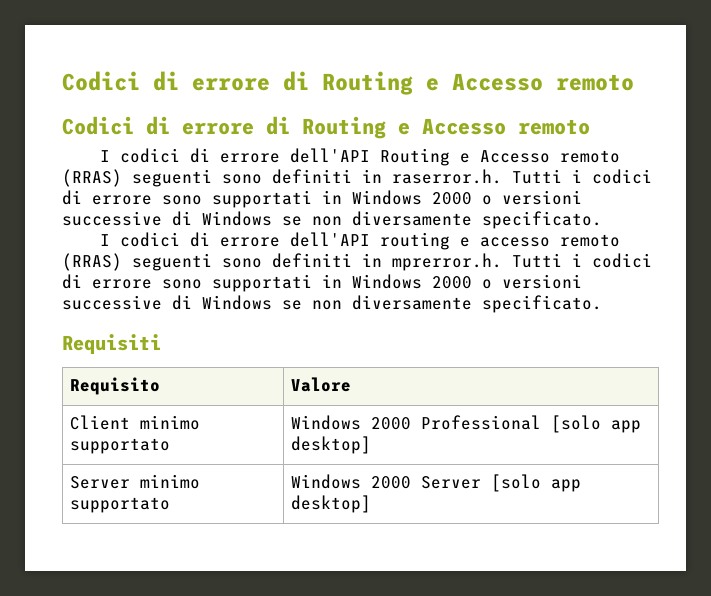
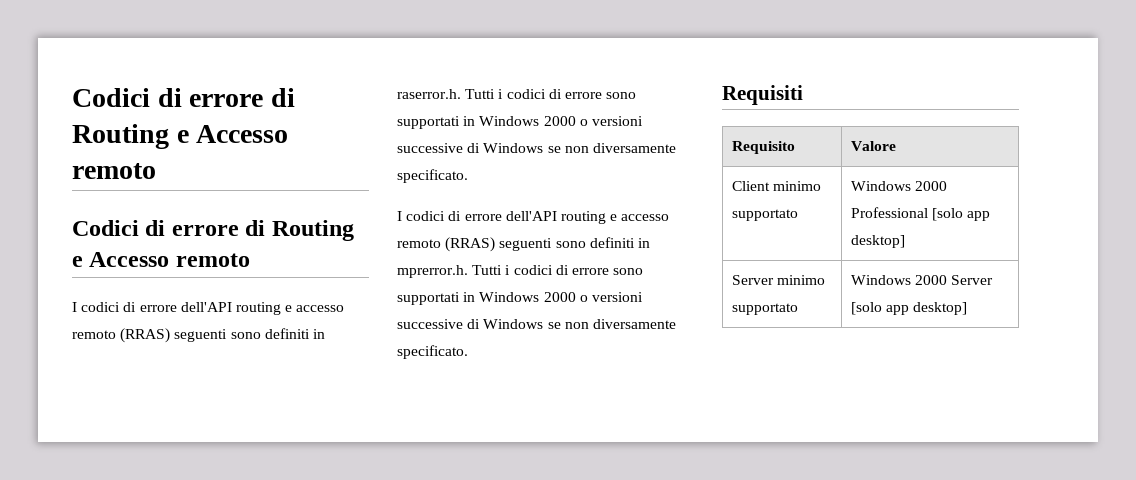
- I codici di errore dell'API Routing e Accesso remoto (RRAS) seguenti sono definiti in raserror.h. Tutti i codici di errore sono supportati in Windows 2000 o versioni successive di Windows se non diversamente specificato.
+ I codici di errore dell'API routing e accesso remoto (RRAS) seguenti sono definiti in raserror.h. Tutti i codici di errore sono supportati in Windows 2000 o versioni successive di Windows se non diversamente specificato.

